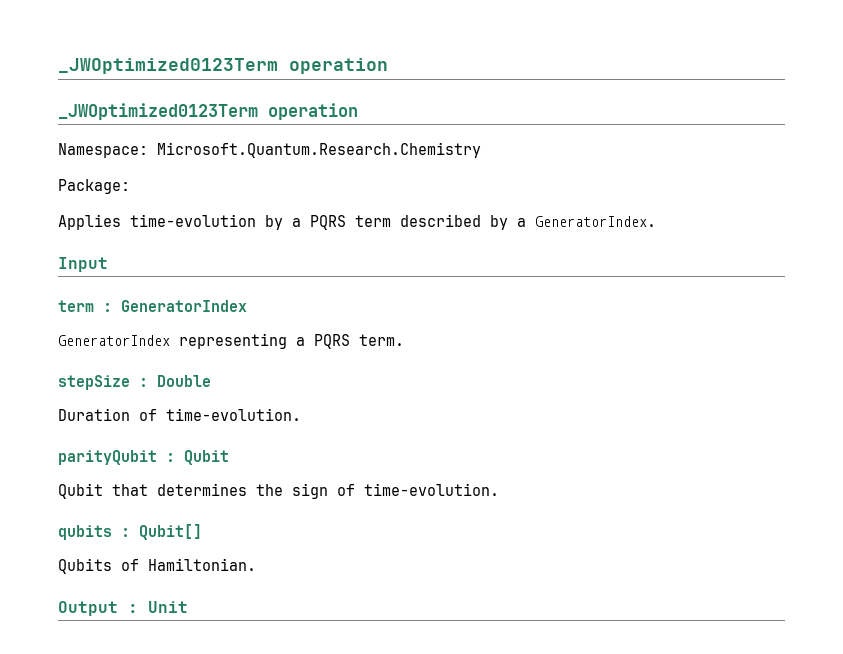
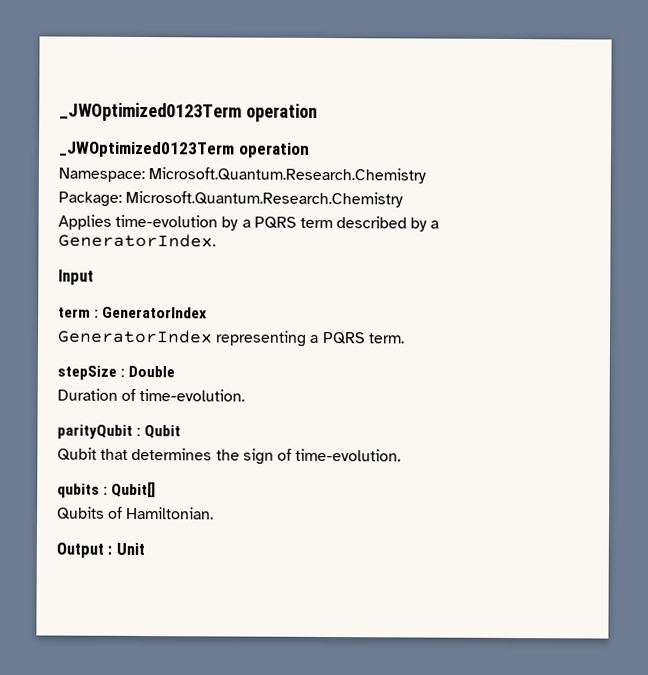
- Package:
+ Package: Microsoft.Quantum.Research.Chemistry

